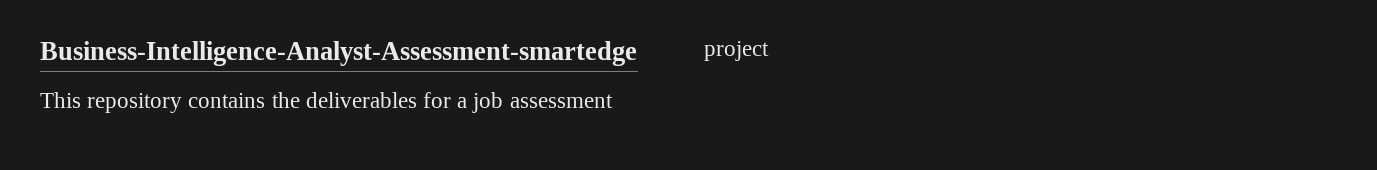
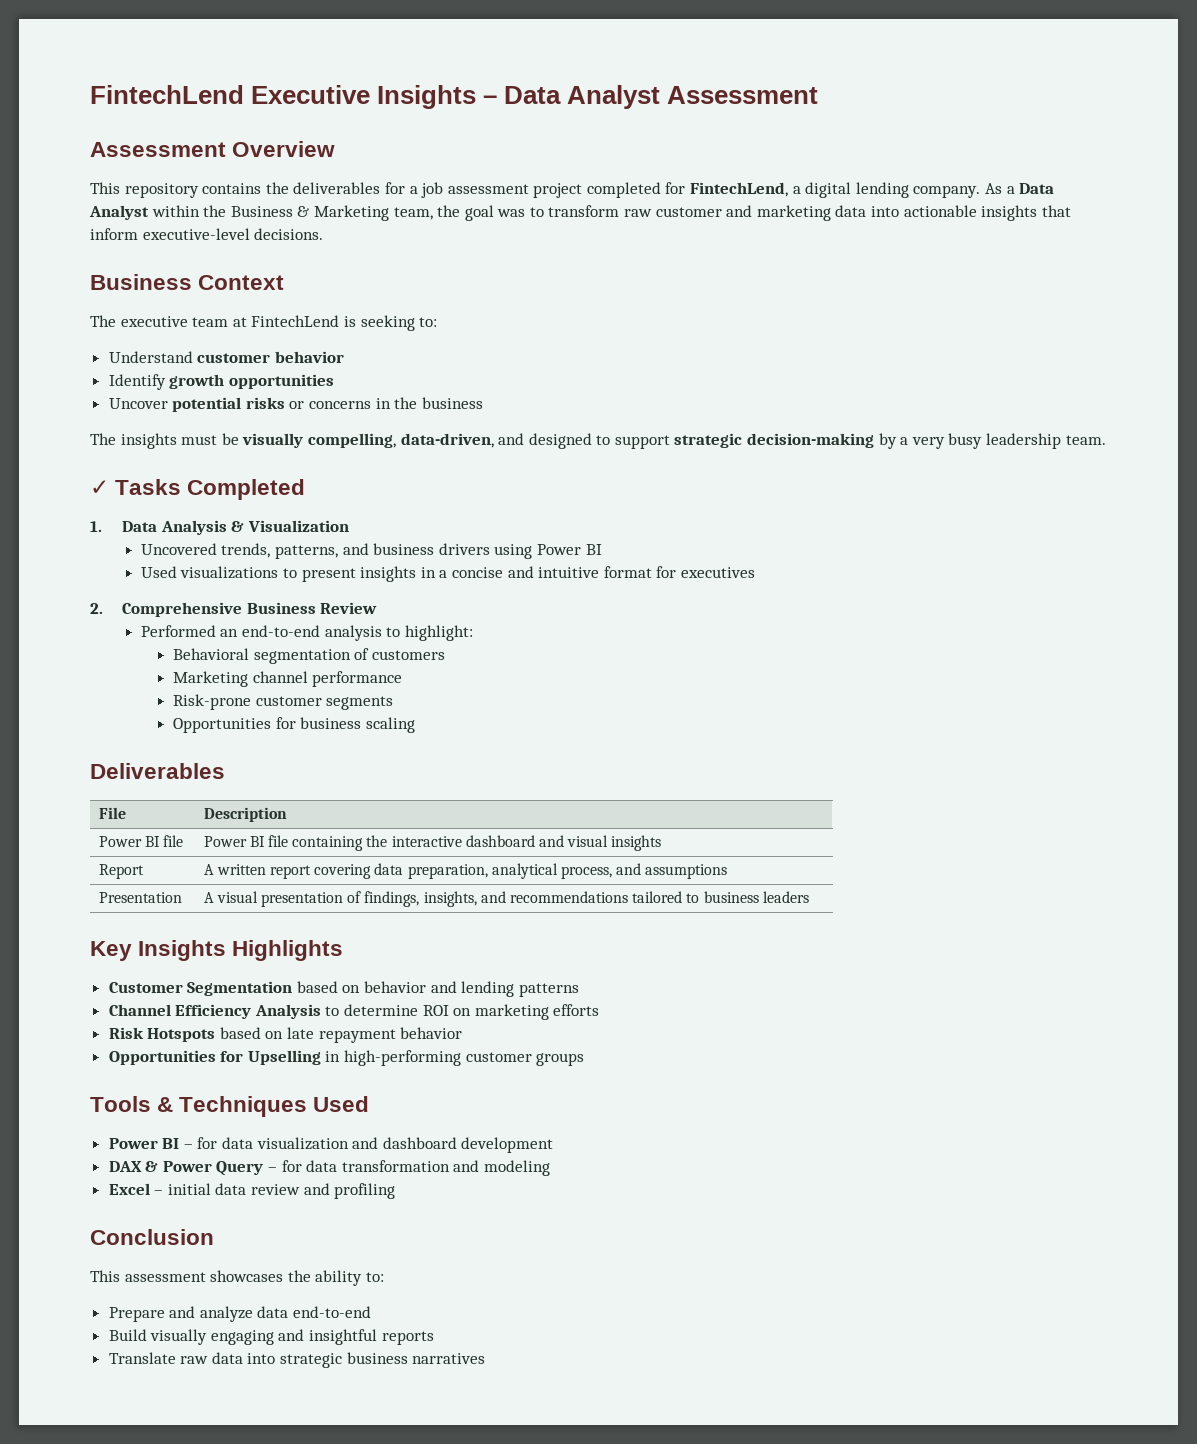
- Business-Intelligence-Analyst-Assessment-smartedge
+ FintechLend Executive Insights – Data Analyst Assessment
+ Assessment Overview
- This repository contains the deliverables for a job assessment project
+ This repository contains the deliverables for a job assessment project completed for FintechLend, a digital lending company. As a Data Analyst within the Business & Marketing team, the goal was to transform raw customer and marketing data into actionable insights that inform executive-level decisions.
+ Business Context
+ The executive team at FintechLend is seeking to:
+ Understand customer behavior
+ Identify growth opportunities
+ Uncover potential risks or concerns in the business
+ The insights must be visually compelling, data-driven, and designed to support strategic decision-making by a very busy leadership team.
+ ✓ Tasks Completed
+ 1. Data Analysis & Visualization
+ Uncovered trends, patterns, and business drivers using Power BI
+ Used visualizations to present insights in a concise and intuitive format for executives
+ 2. Comprehensive Business Review
+ Performed an end-to-end analysis to highlight:
+ Behavioral segmentation of customers
+ Marketing channel performance
+ Risk-prone customer segments
+ Opportunities for business scaling
+ Deliverables
+ File | Description
+ Power BI file | Power BI file containing the interactive dashboard and visual insights
+ Report | A written report covering data preparation, analytical process, and assumptions
+ Presentation | A visual presentation of findings, insights, and recommendations tailored to business leaders
+ Key Insights Highlights
+ Customer Segmentation based on behavior and lending patterns
+ Channel Efficiency Analysis to determine ROI on marketing efforts
+ Risk Hotspots based on late repayment behavior
+ Opportunities for Upselling in high-performing customer groups
+ Tools & Techniques Used
+ Power BI – for data visualization and dashboard development
+ DAX & Power Query – for data transformation and modeling
+ Excel – initial data review and profiling
+ Conclusion
+ This assessment showcases the ability to:
+ Prepare and analyze data end-to-end
+ Build visually engaging and insightful reports
+ Translate raw data into strategic business narratives

